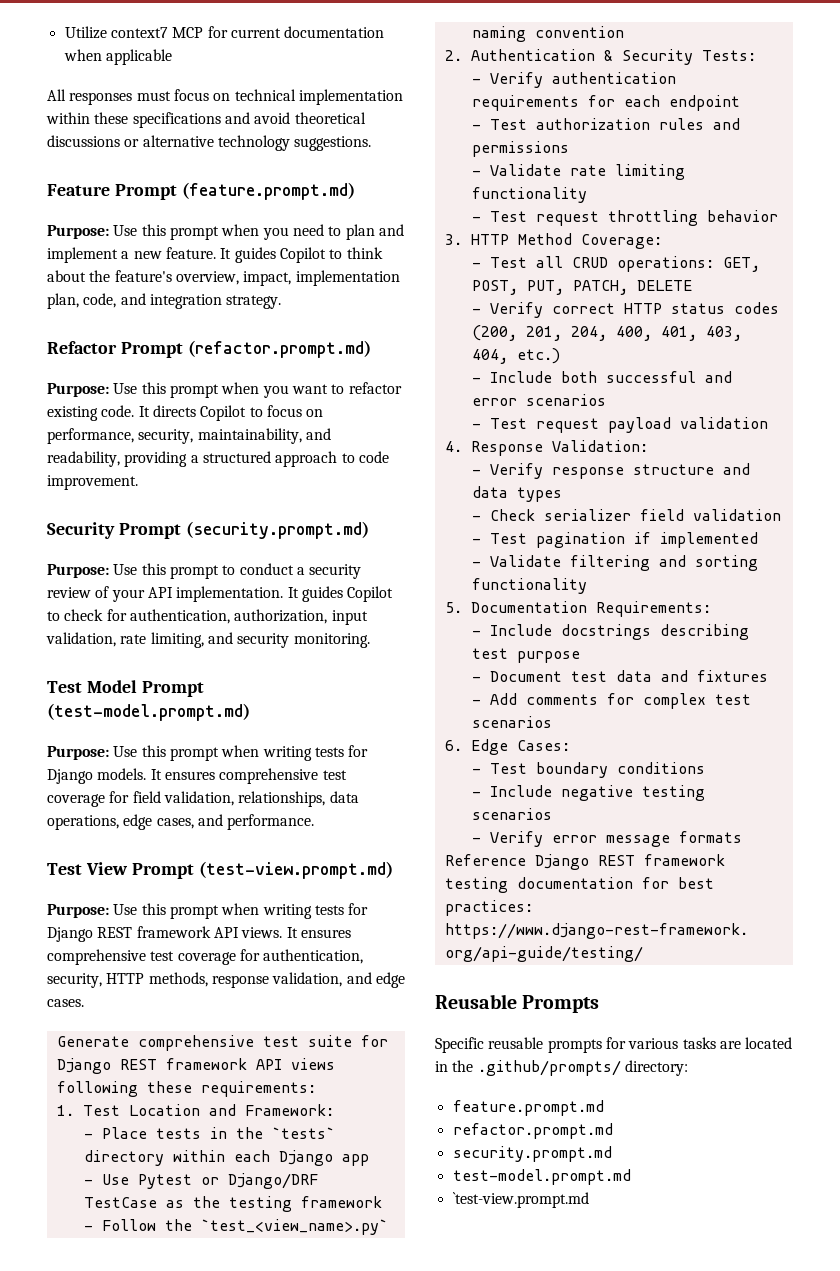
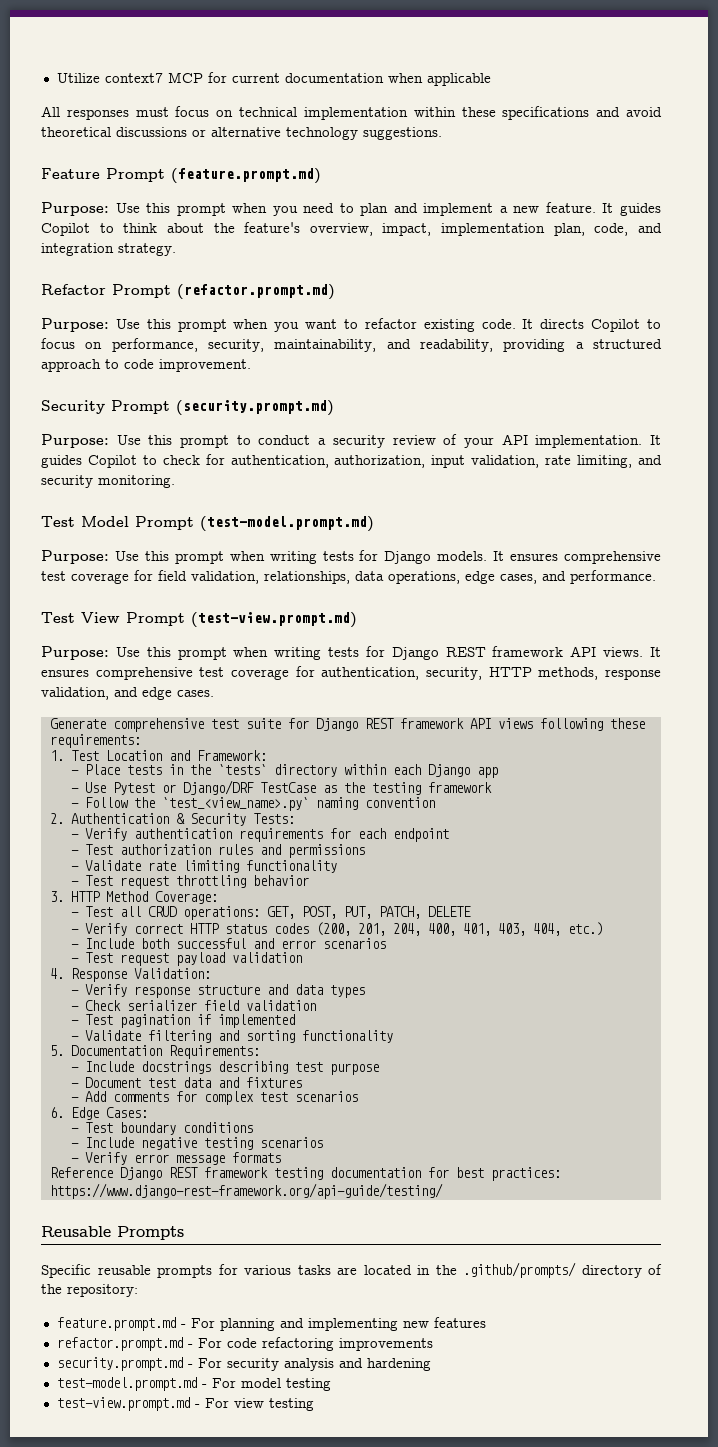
- Specific reusable prompts for various tasks are located in the .github/prompts/ directory:
- feature.prompt.md
- refactor.prompt.md
- security.prompt.md
- test-model.prompt.md
- `test-view.prompt.md
+ Specific reusable prompts for various tasks are located in the .github/prompts/ directory of the repository:
+ feature.prompt.md - For planning and implementing new features
+ refactor.prompt.md - For code refactoring improvements
+ security.prompt.md - For security analysis and hardening
+ test-model.prompt.md - For model testing
+ test-view.prompt.md - For view testing

